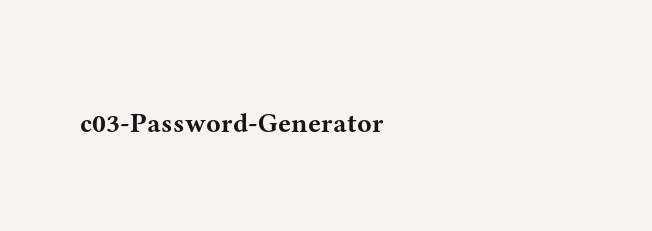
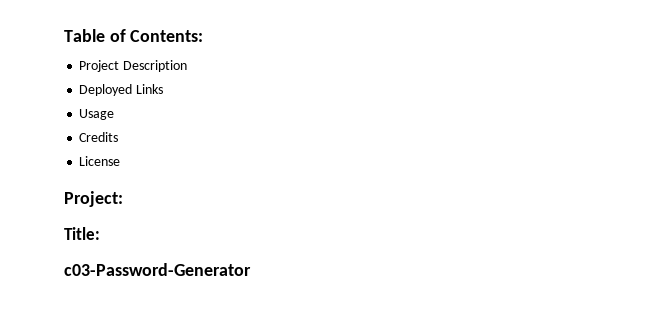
+ Table of Contents:
+ Project Description
+ Deployed Links
+ Usage
+ Credits
+ License
+ Project:
+ Title:

